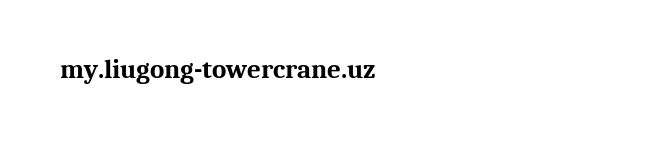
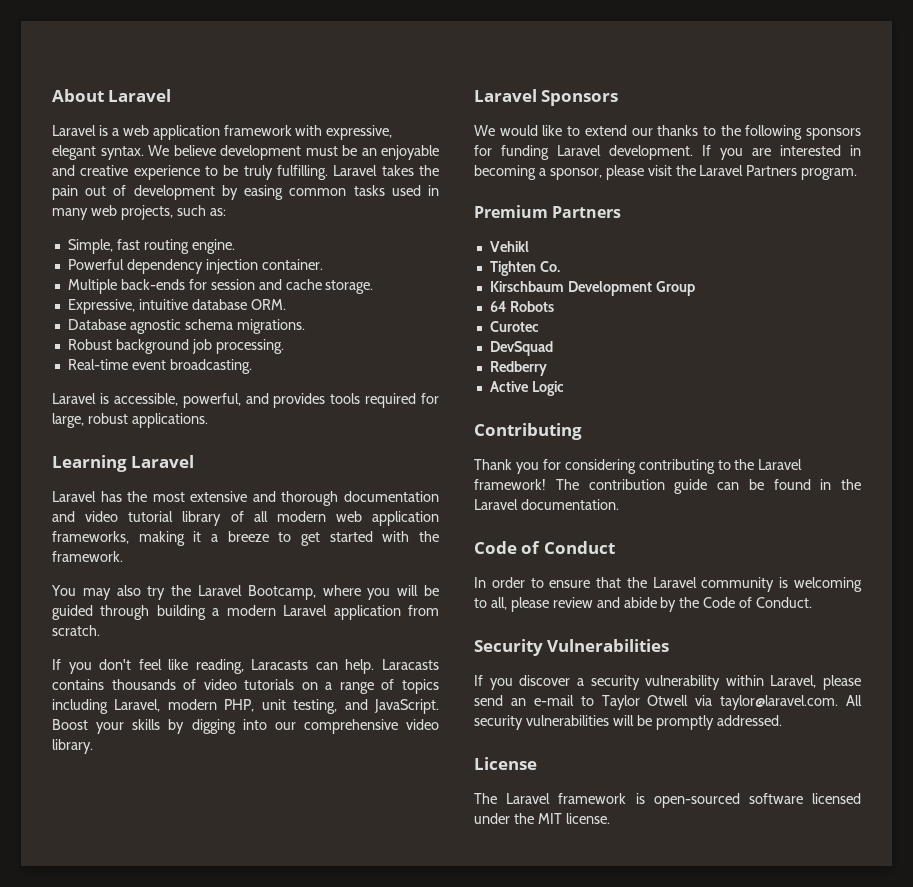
- my.liugong-towercrane.uz
+ About Laravel
+ Laravel is a web application framework with expressive, elegant syntax. We believe development must be an enjoyable and creative experience to be truly fulfilling. Laravel takes the pain out of development by easing common tasks used in many web projects, such as:
+ Simple, fast routing engine.
+ Powerful dependency injection container.
+ Multiple back-ends for session and cache storage.
+ Expressive, intuitive database ORM.
+ Database agnostic schema migrations.
+ Robust background job processing.
+ Real-time event broadcasting.
+ Laravel is accessible, powerful, and provides tools required for large, robust applications.
+ Learning Laravel
+ Laravel has the most extensive and thorough documentation and video tutorial library of all modern web application frameworks, making it a breeze to get started with the framework.
+ You may also try the Laravel Bootcamp, where you will be guided through building a modern Laravel application from scratch.
+ If you don't feel like reading, Laracasts can help. Laracasts contains thousands of video tutorials on a range of topics including Laravel, modern PHP, unit testing, and JavaScript. Boost your skills by digging into our comprehensive video library.
+ Laravel Sponsors
+ We would like to extend our thanks to the following sponsors for funding Laravel development. If you are interested in becoming a sponsor, please visit the Laravel Partners program.
+ Premium Partners
+ Vehikl
+ Tighten Co.
+ Kirschbaum Development Group
+ 64 Robots
+ Curotec
+ DevSquad
+ Redberry
+ Active Logic
+ Contributing
+ Thank you for considering contributing to the Laravel framework! The contribution guide can be found in the Laravel documentation.
+ Code of Conduct
+ In order to ensure that the Laravel community is welcoming to all, please review and abide by the Code of Conduct.
+ Security Vulnerabilities
+ If you discover a security vulnerability within Laravel, please send an e-mail to Taylor Otwell via taylor@laravel.com. All security vulnerabilities will be promptly addressed.
+ License
+ The Laravel framework is open-sourced software licensed under the MIT license.

